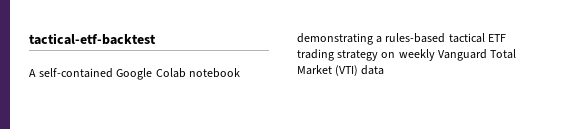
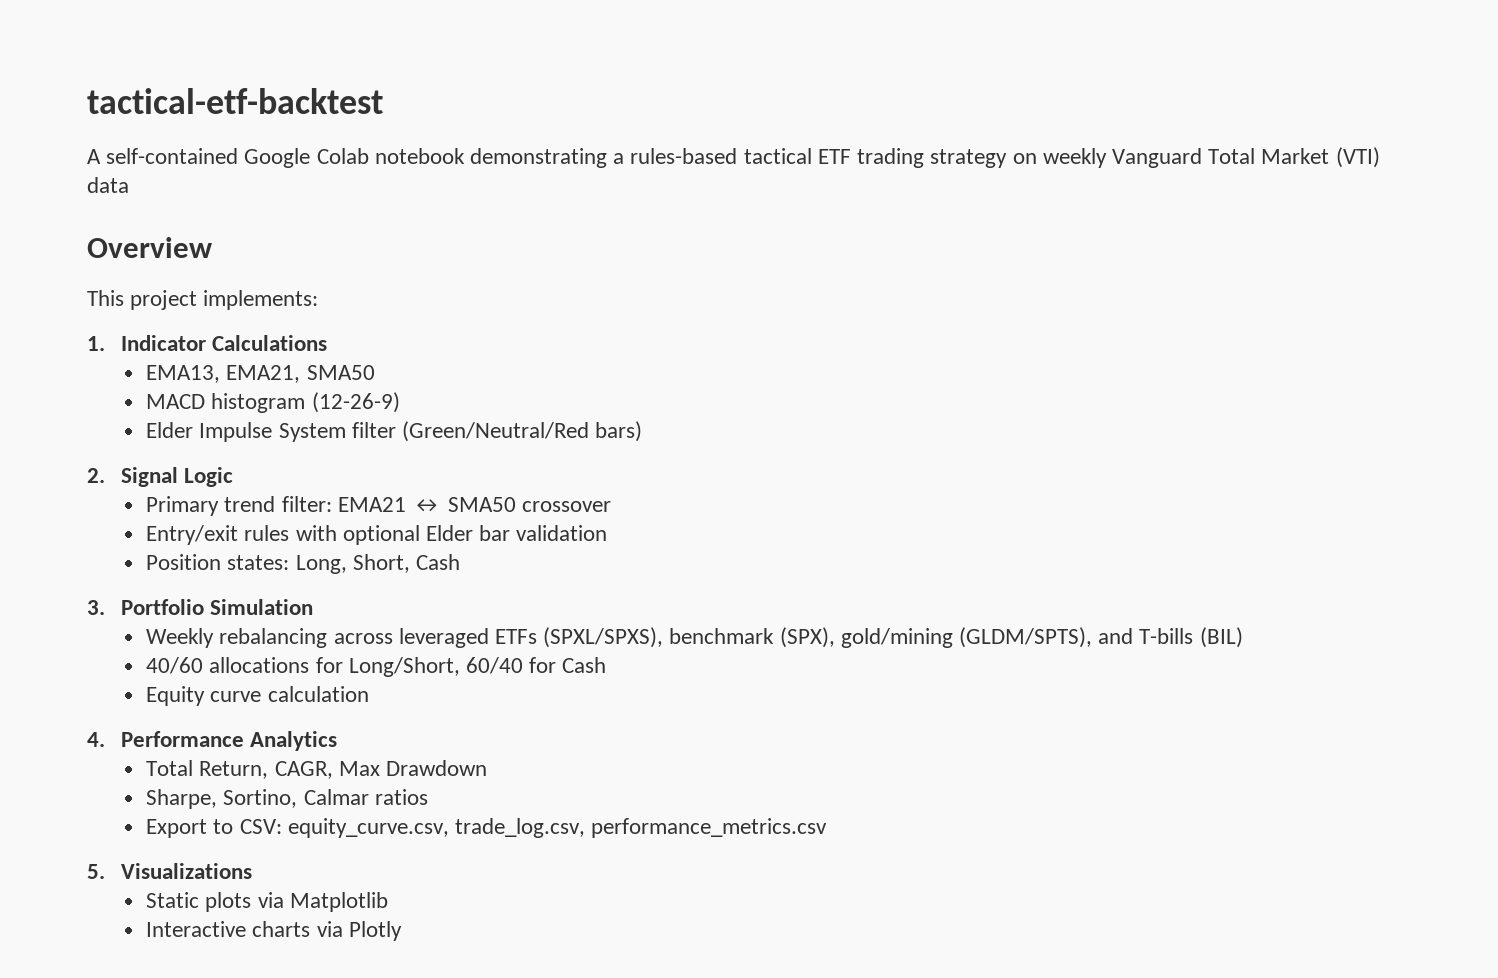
+ Overview
+ This project implements:
+ 1. Indicator Calculations
+ EMA13, EMA21, SMA50
+ MACD histogram (12-26-9)
+ Elder Impulse System filter (Green/Neutral/Red bars)
+ 2. Signal Logic
+ Primary trend filter: EMA21 ↔ SMA50 crossover
+ Entry/exit rules with optional Elder bar validation
+ Position states: Long, Short, Cash
+ 3. Portfolio Simulation
+ Weekly rebalancing across leveraged ETFs (SPXL/SPXS), benchmark (SPX), gold/mining (GLDM/SPTS), and T-bills (BIL)
+ 40/60 allocations for Long/Short, 60/40 for Cash
+ Equity curve calculation
+ 4. Performance Analytics
+ Total Return, CAGR, Max Drawdown
+ Sharpe, Sortino, Calmar ratios
+ Export to CSV: equity_curve.csv, trade_log.csv, performance_metrics.csv
+ 5. Visualizations
+ Static plots via Matplotlib
+ Interactive charts via Plotly

